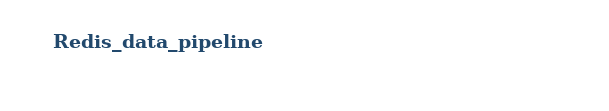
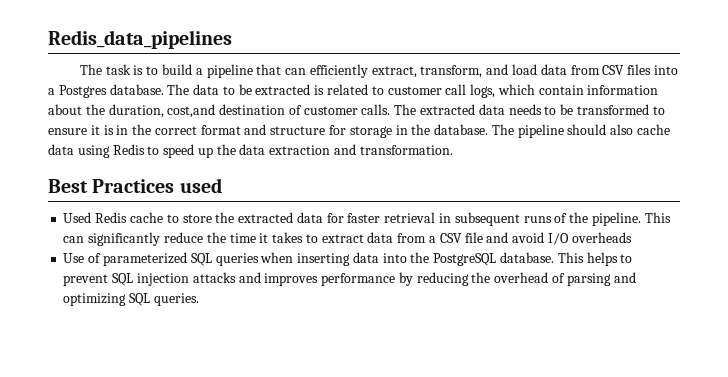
- Redis_data_pipeline
+ Redis_data_pipelines
+ The task is to build a pipeline that can efficiently extract, transform, and load data from CSV files into a Postgres database. The data to be extracted is related to customer call logs, which contain information about the duration, cost,and destination of customer calls. The extracted data needs to be transformed to ensure it is in the correct format and structure for storage in the database. The pipeline should also cache data using Redis to speed up the data extraction and transformation.
+ Best Practices used
+ Used Redis cache to store the extracted data for faster retrieval in subsequent runs of the pipeline. This can significantly reduce the time it takes to extract data from a CSV file and avoid I/O overheads
+ Use of parameterized SQL queries when inserting data into the PostgreSQL database. This helps to prevent SQL injection attacks and improves performance by reducing the overhead of parsing and optimizing SQL queries.

